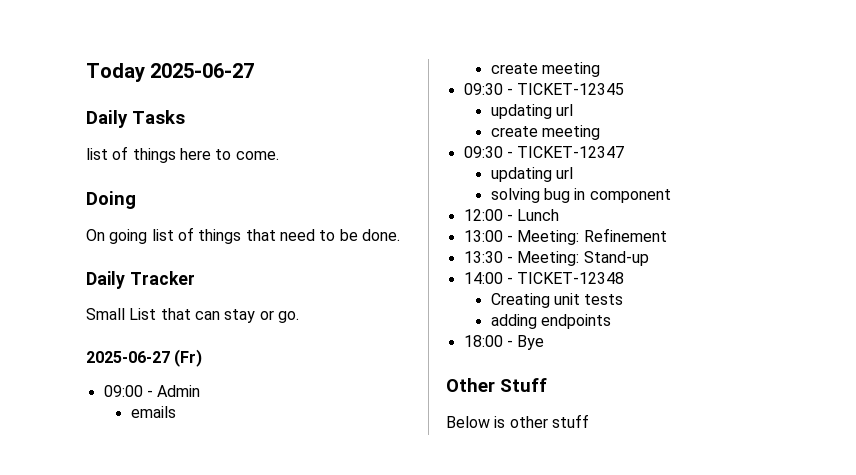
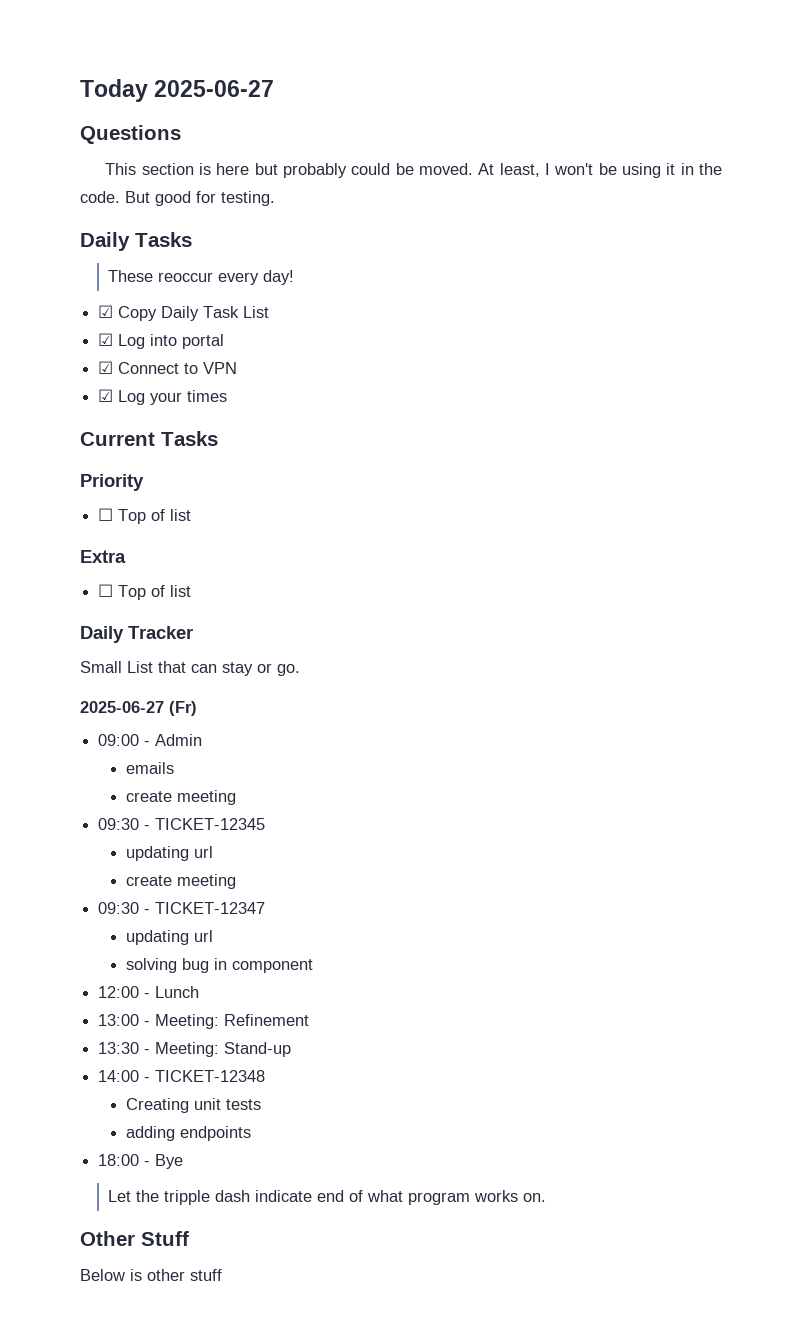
+ Questions
+ This section is here but probably could be moved. At least, I won't be using it in the code. But good for testing.
  Daily Tasks
- list of things here to come.
- Doing
- On going list of things that need to be done.
+ These reoccur every day!
+ ☑ Copy Daily Task List
+ ☑ Log into portal
+ ☑ Connect to VPN
+ ☑ Log your times
+ Current Tasks
+ Priority
+ ☐ Top of list
+ Extra
+ ☐ Top of list
+ Let the tripple dash indicate end of what program works on.

